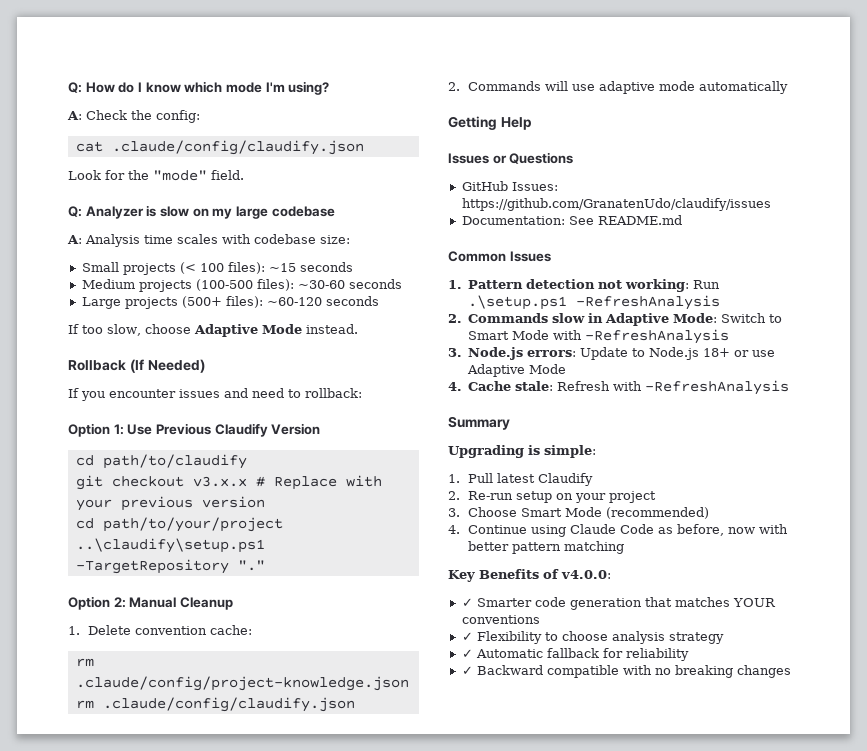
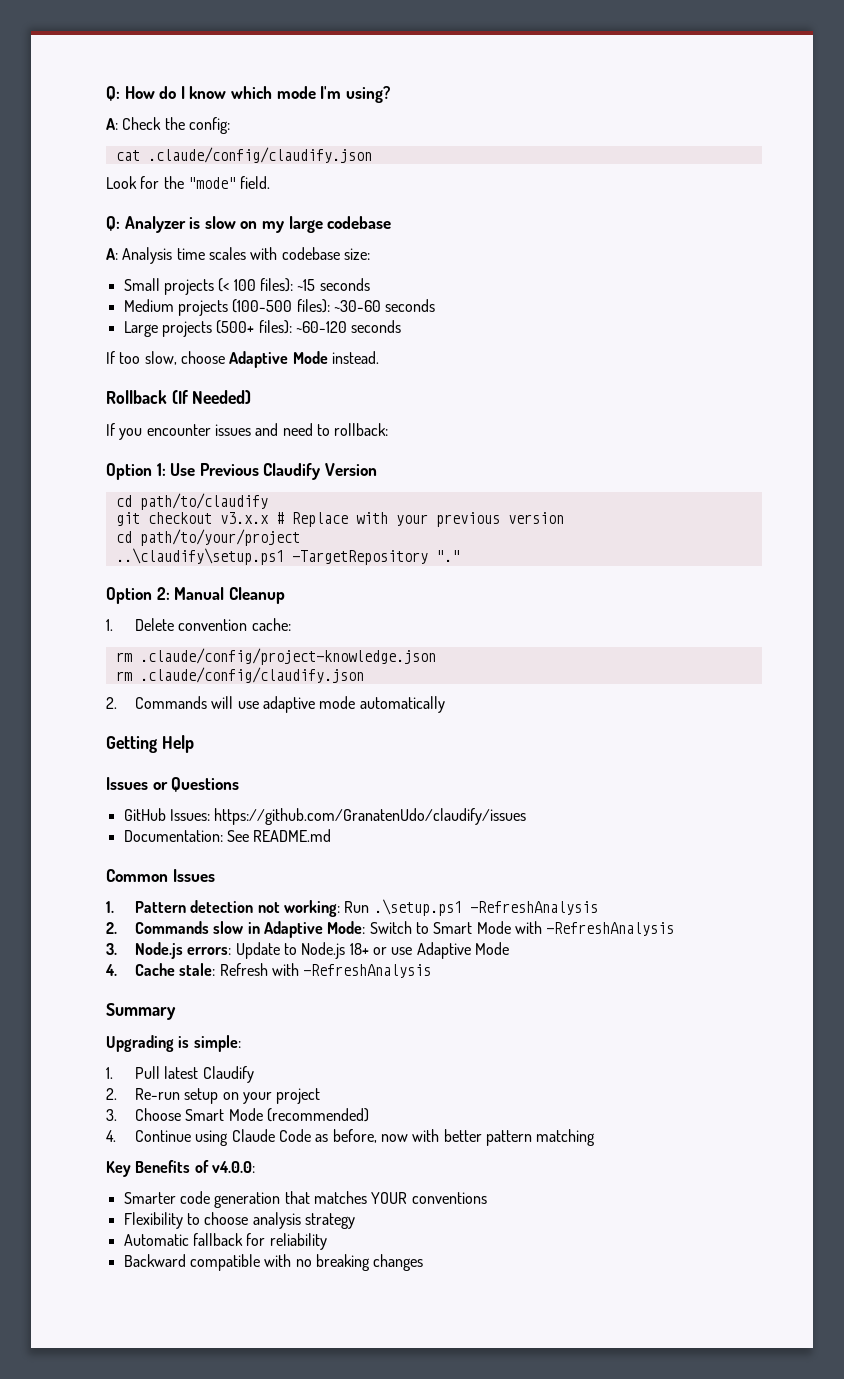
- ✓ Smarter code generation that matches YOUR conventions
+ Smarter code generation that matches YOUR conventions
- ✓ Flexibility to choose analysis strategy
+ Flexibility to choose analysis strategy
- ✓ Automatic fallback for reliability
+ Automatic fallback for reliability
- ✓ Backward compatible with no breaking changes
+ Backward compatible with no breaking changes

